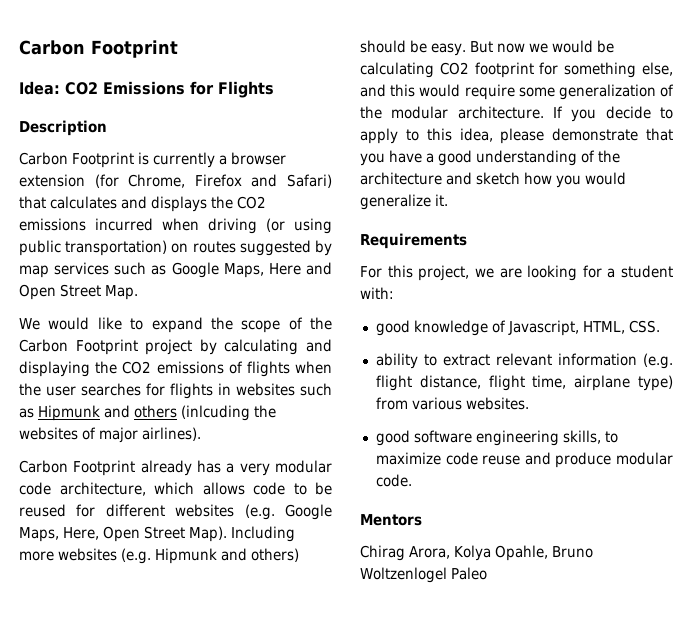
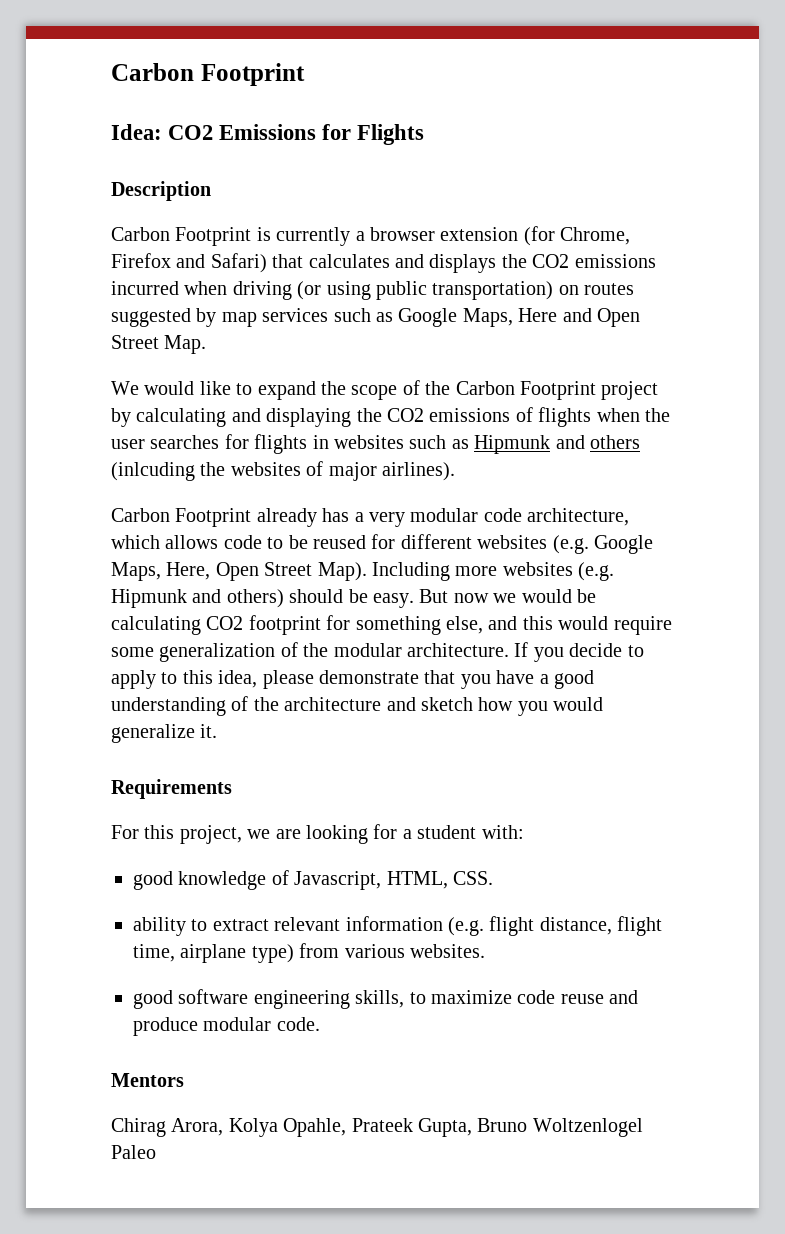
- Chirag Arora, Kolya Opahle, Bruno Woltzenlogel Paleo
+ Chirag Arora, Kolya Opahle, Prateek Gupta, Bruno Woltzenlogel Paleo

